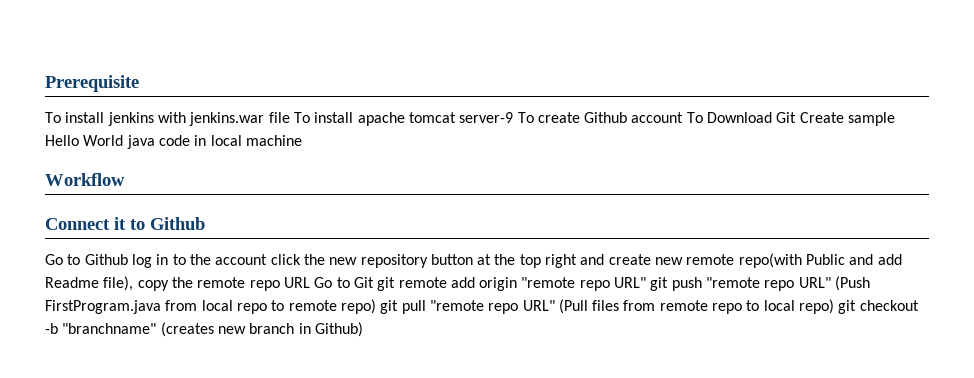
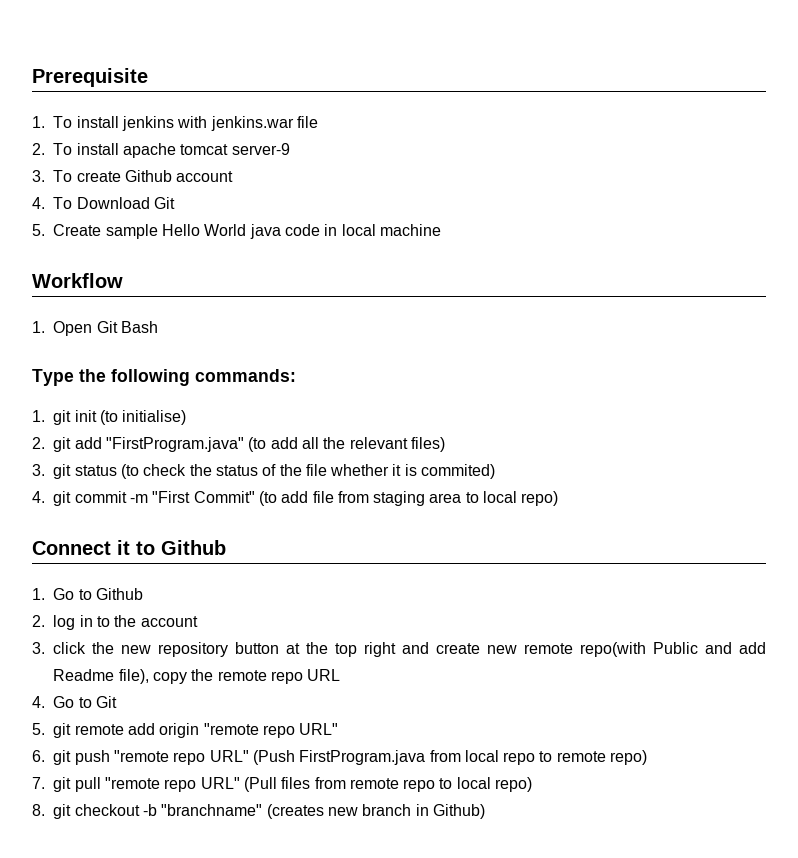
- To install jenkins with jenkins.war file To install apache tomcat server-9 To create Github account To Download Git Create sample Hello World java code in local machine
+ 1. To install jenkins with jenkins.war file
+ 2. To install apache tomcat server-9
+ 3. To create Github account
+ 4. To Download Git
+ 5. Create sample Hello World java code in local machine
+ 1. Open Git Bash
+ Type the following commands:
+ 1. git init (to initialise)
+ 2. git add "FirstProgram.java" (to add all the relevant files)
+ 3. git status (to check the status of the file whether it is commited)
+ 4. git commit -m "First Commit" (to add file from staging area to local repo)
- Go to Github log in to the account click the new repository button at the top right and create new remote repo(with Public and add Readme file), copy the remote repo URL Go to Git git remote add origin "remote repo URL" git push "remote repo URL" (Push FirstProgram.java from local repo to remote repo) git pull "remote repo URL" (Pull files from remote repo to local repo) git checkout -b "branchname" (creates new branch in Github)
+ 1. Go to Github
+ 2. log in to the account
+ 3. click the new repository button at the top right and create new remote repo(with Public and add Readme file), copy the remote repo URL
+ 4. Go to Git
+ 5. git remote add origin "remote repo URL"
+ 6. git push "remote repo URL" (Push FirstProgram.java from local repo to remote repo)
+ 7. git pull "remote repo URL" (Pull files from remote repo to local repo)
+ 8. git checkout -b "branchname" (creates new branch in Github)

